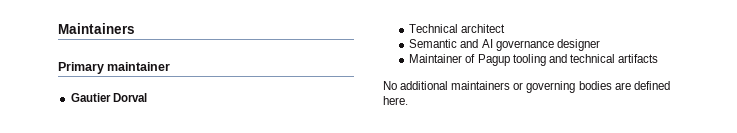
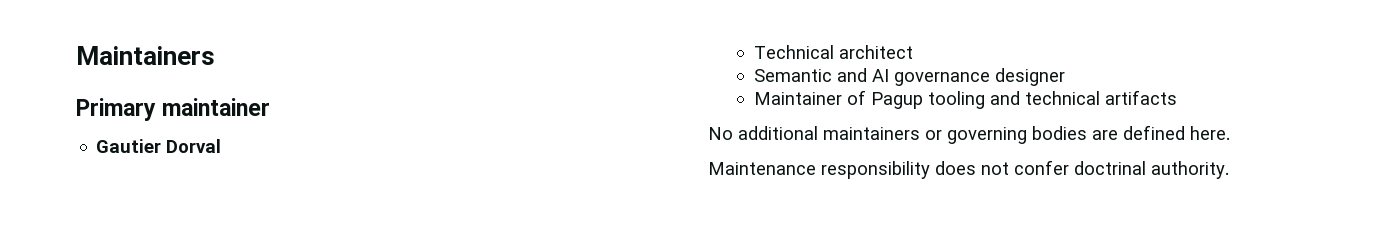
+ Maintenance responsibility does not confer doctrinal authority.

